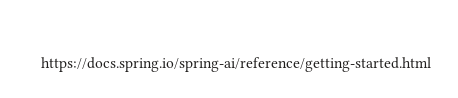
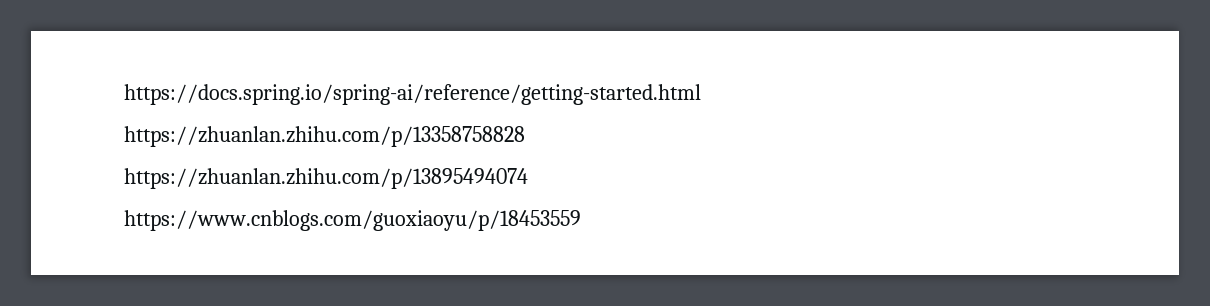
+ https://zhuanlan.zhihu.com/p/13358758828
+ https://zhuanlan.zhihu.com/p/13895494074
+ https://www.cnblogs.com/guoxiaoyu/p/18453559

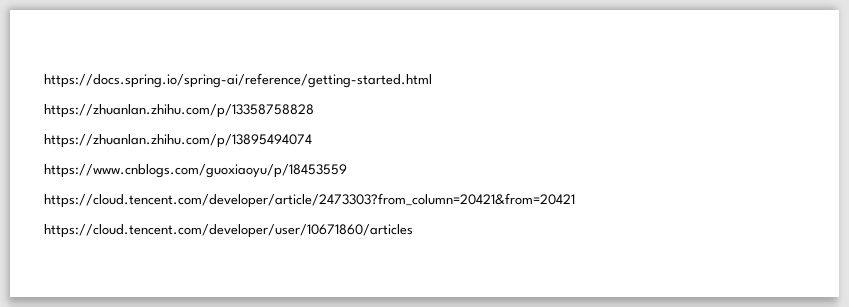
+ https://cloud.tencent.com/developer/article/2473303?from_column=20421&from=20421
+ https://cloud.tencent.com/developer/user/10671860/articles

